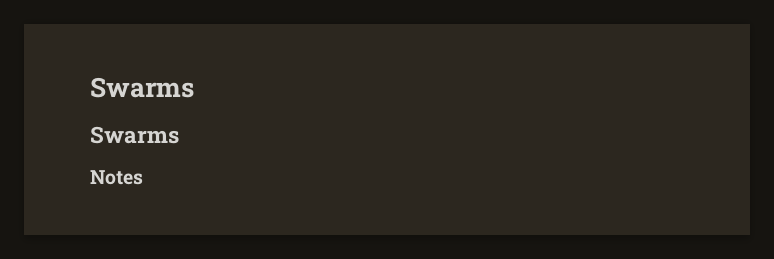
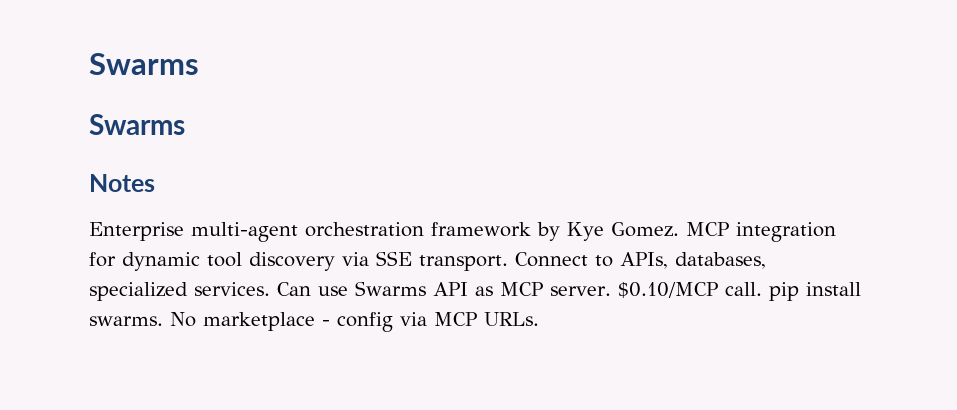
+ Enterprise multi-agent orchestration framework by Kye Gomez. MCP integration for dynamic tool discovery via SSE transport. Connect to APIs, databases, specialized services. Can use Swarms API as MCP server. $0.10/MCP call. pip install swarms. No marketplace - config via MCP URLs.

